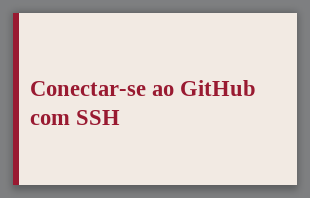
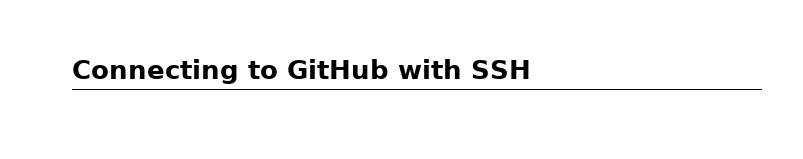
- Conectar-se ao GitHub com SSH
+ Connecting to GitHub with SSH

